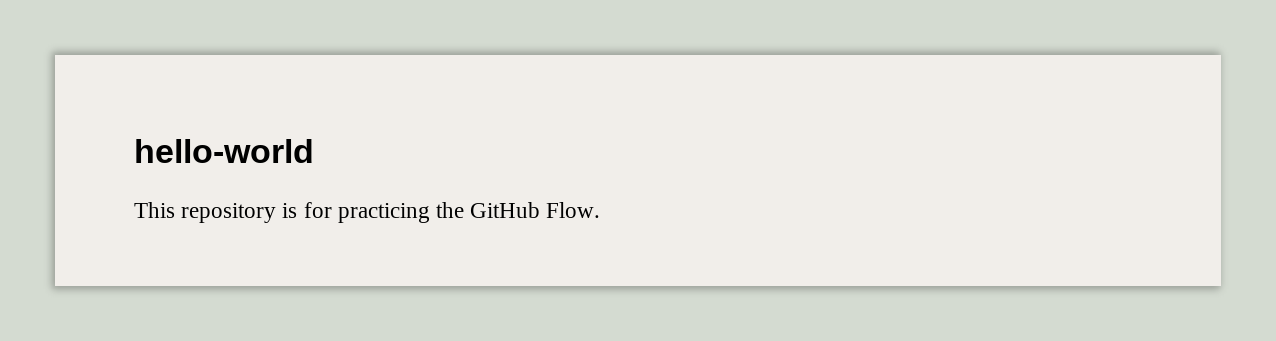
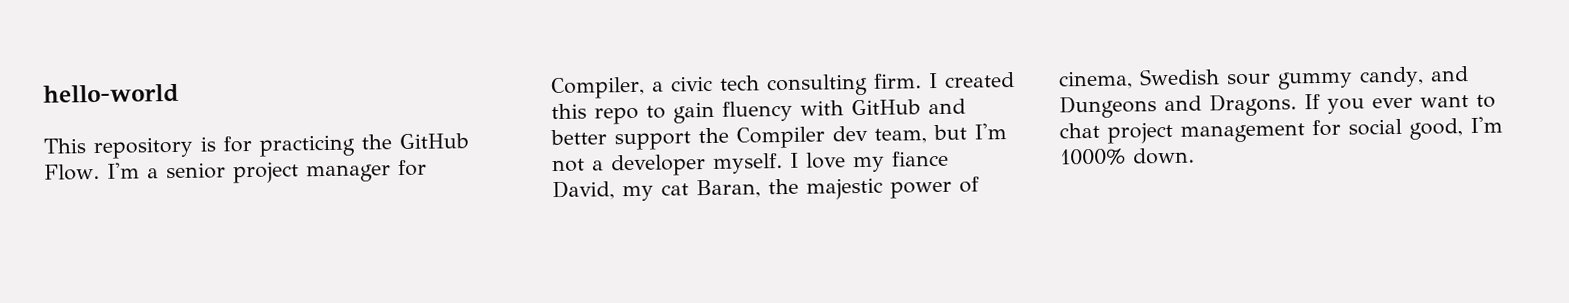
+ I'm a senior project manager for Compiler, a civic tech consulting firm. I created this repo to gain fluency with GitHub and better support the Compiler dev team, but I'm not a developer myself. I love my fiance David, my cat Baran, the majestic power of cinema, Swedish sour gummy candy, and Dungeons and Dragons. If you ever want to chat project management for social good, I'm 1000% down.

